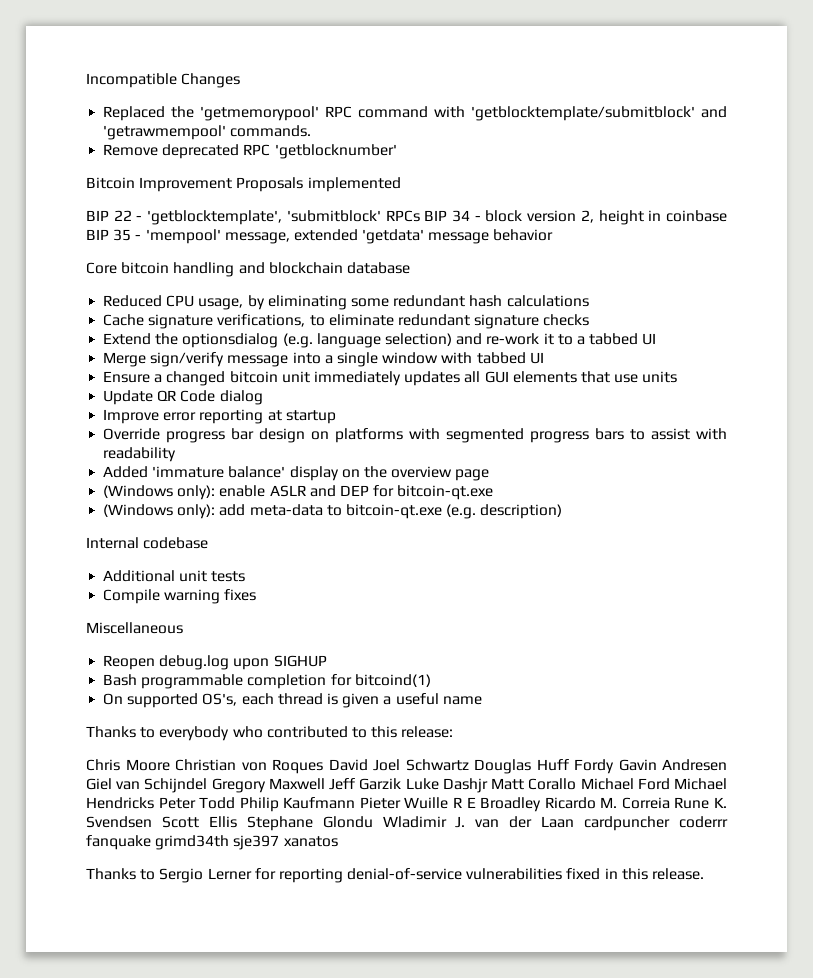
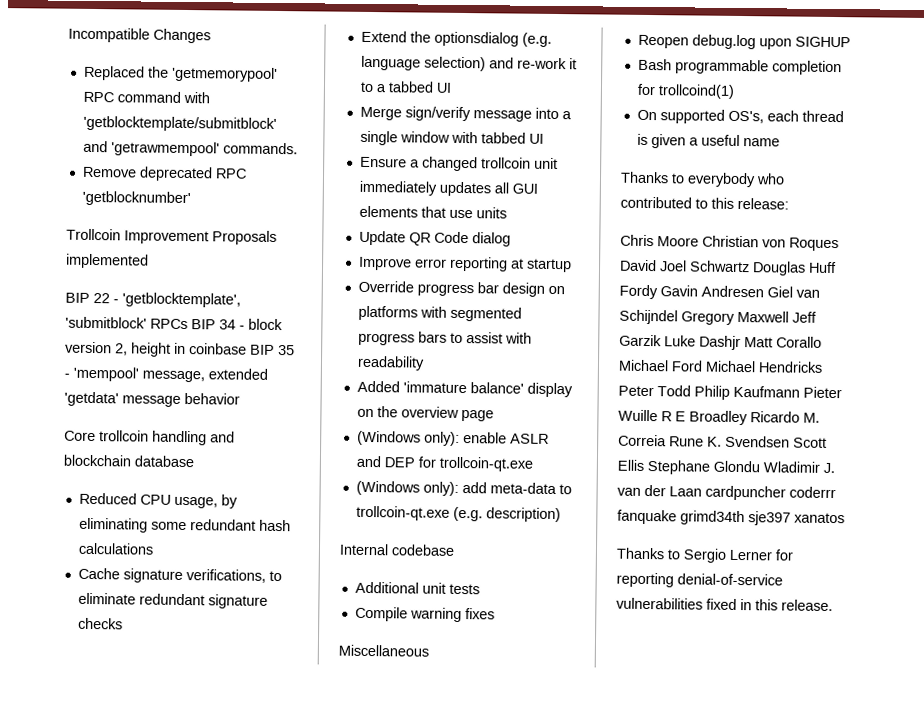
- Bitcoin Improvement Proposals implemented
+ Trollcoin Improvement Proposals implemented
- Core bitcoin handling and blockchain database
+ Core trollcoin handling and blockchain database
- Ensure a changed bitcoin unit immediately updates all GUI elements that use units
+ Ensure a changed trollcoin unit immediately updates all GUI elements that use units
- (Windows only): enable ASLR and DEP for bitcoin-qt.exe
+ (Windows only): enable ASLR and DEP for trollcoin-qt.exe
- (Windows only): add meta-data to bitcoin-qt.exe (e.g. description)
+ (Windows only): add meta-data to trollcoin-qt.exe (e.g. description)
- Bash programmable completion for bitcoind(1)
+ Bash programmable completion for trollcoind(1)

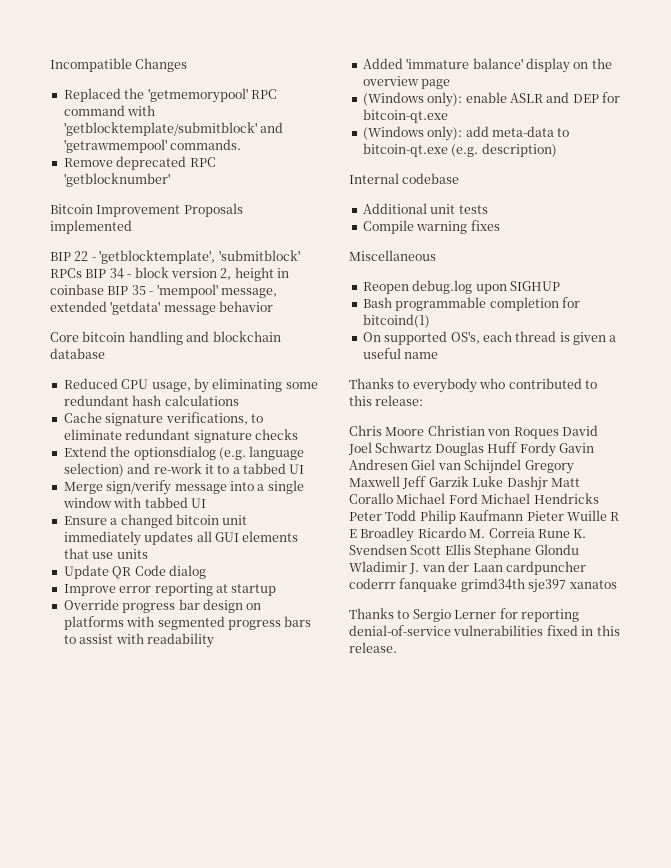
- Trollcoin Improvement Proposals implemented
+ Bitcoin Improvement Proposals implemented
- Core trollcoin handling and blockchain database
+ Core bitcoin handling and blockchain database
- Ensure a changed trollcoin unit immediately updates all GUI elements that use units
+ Ensure a changed bitcoin unit immediately updates all GUI elements that use units
- (Windows only): enable ASLR and DEP for trollcoin-qt.exe
+ (Windows only): enable ASLR and DEP for bitcoin-qt.exe
- (Windows only): add meta-data to trollcoin-qt.exe (e.g. description)
+ (Windows only): add meta-data to bitcoin-qt.exe (e.g. description)
- Bash programmable completion for trollcoind(1)
+ Bash programmable completion for bitcoind(1)

